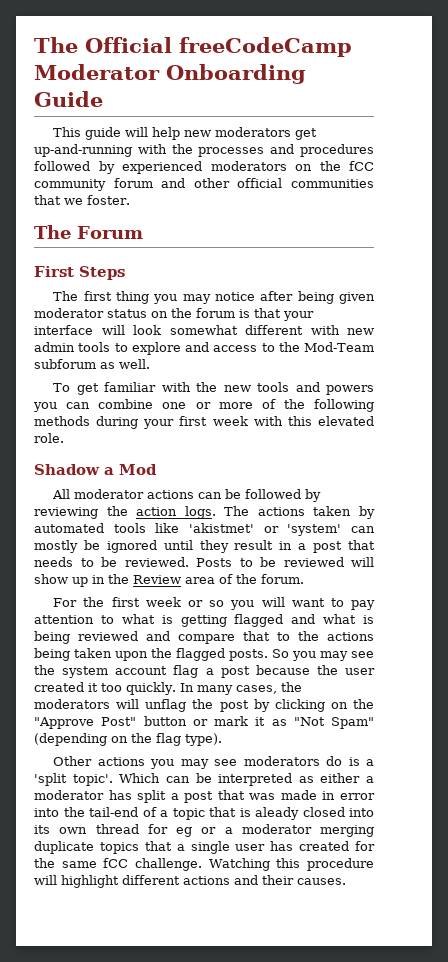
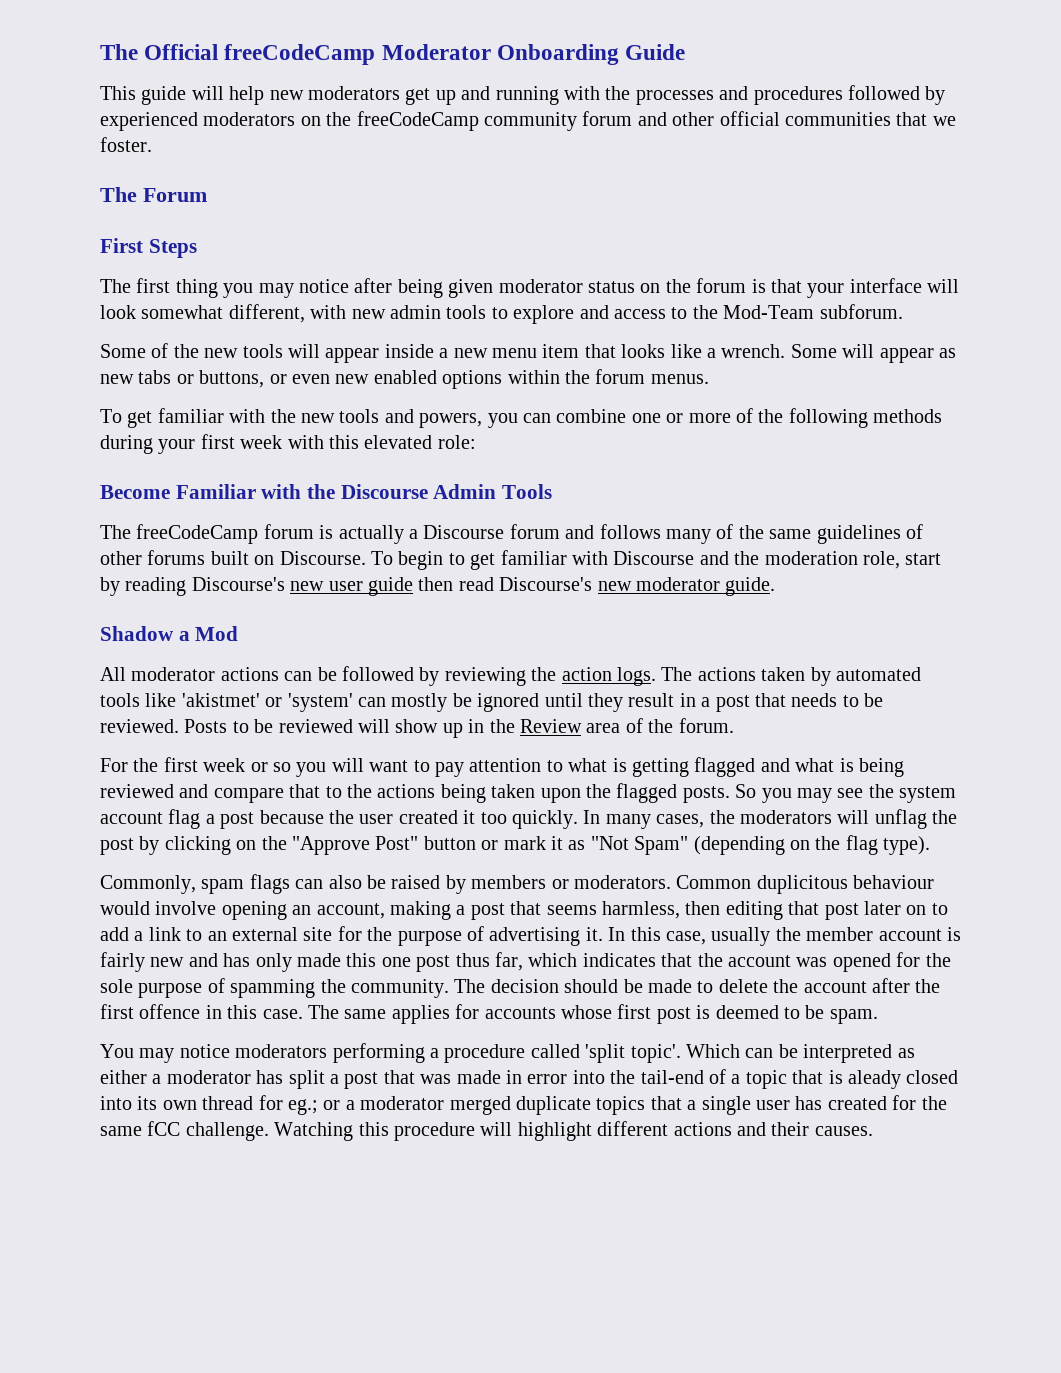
- This guide will help new moderators get up-and-running with the processes and procedures followed by experienced moderators on the fCC community forum and other official communities that we foster.
+ This guide will help new moderators get up and running with the processes and procedures followed by experienced moderators on the freeCodeCamp community forum and other official communities that we foster.
- The first thing you may notice after being given moderator status on the forum is that your interface will look somewhat different with new admin tools to explore and access to the Mod-Team subforum as well.
+ The first thing you may notice after being given moderator status on the forum is that your interface will look somewhat different, with new admin tools to explore and access to the Mod-Team subforum.
+ Some of the new tools will appear inside a new menu item that looks like a wrench. Some will appear as new tabs or buttons, or even new enabled options within the forum menus.
- To get familiar with the new tools and powers you can combine one or more of the following methods during your first week with this elevated role.
+ To get familiar with the new tools and powers, you can combine one or more of the following methods during your first week with this elevated role:
+ Become Familiar with the Discourse Admin Tools
+ The freeCodeCamp forum is actually a Discourse forum and follows many of the same guidelines of other forums built on Discourse. To begin to get familiar with Discourse and the moderation role, start by reading Discourse's new user guide then read Discourse's new moderator guide.
- Other actions you may see moderators do is a 'split topic'.
+ Commonly, spam flags can also be raised by members or moderators. Common duplicitous behaviour would involve opening an account, making a post that seems harmless, then editing that post later on to add a link to an external site for the purpose of advertising it. In this case, usually the member account is fairly new and has only made this one post thus far, which indicates that the account was opened for the sole purpose of spamming the community. The decision should be made to delete the account after the first offence in this case. The same applies for accounts whose first post is deemed to be spam.
+ You may notice moderators performing a procedure called 'split topic'.
- Which can be interpreted as either a moderator has split a post that was made in error into the tail-end of a topic that is aleady closed into its own thread for eg or a moderator merging duplicate topics that a single user has created for the same fCC challenge.
+ Which can be interpreted as either a moderator has split a post that was made in error into the tail-end of a topic that is aleady closed into its own thread for eg.; or a moderator merged duplicate topics that a single user has created for the same fCC challenge.

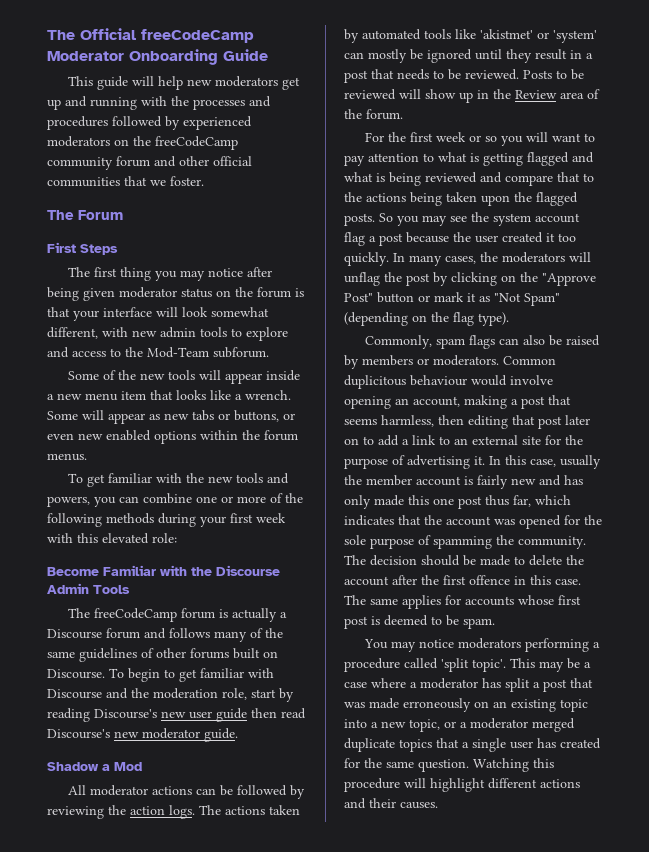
- Which can be interpreted as either a moderator has split a post that was made in error into the tail-end of a topic that is aleady closed into its own thread for eg.; or a moderator merged duplicate topics that a single user has created for the same fCC challenge.
+ This may be a case where a moderator has split a post that was made erroneously on an existing topic into a new topic, or a moderator merged duplicate topics that a single user has created for the same question.

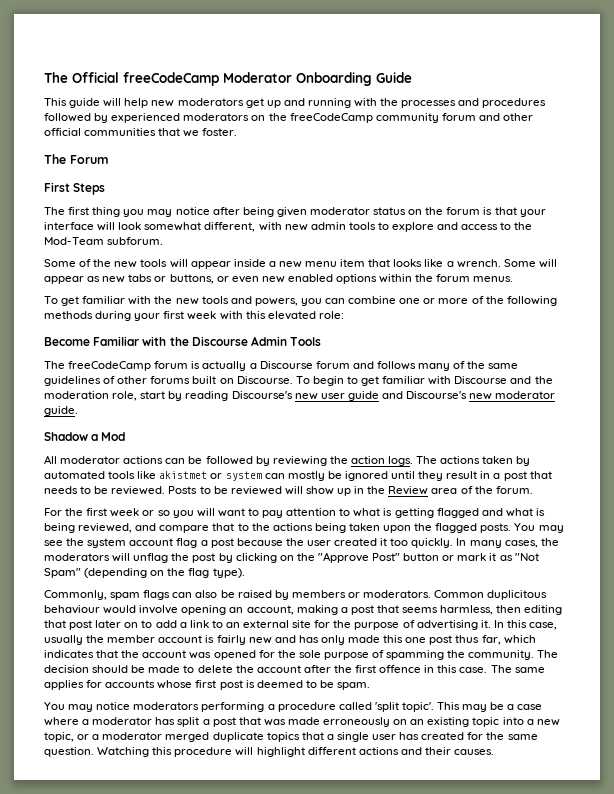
- To begin to get familiar with Discourse and the moderation role, start by reading Discourse's new user guide then read Discourse's new moderator guide.
+ To begin to get familiar with Discourse and the moderation role, start by reading Discourse's new user guide and Discourse's new moderator guide.
- The actions taken by automated tools like 'akistmet' or 'system' can mostly be ignored until they result in a post that needs to be reviewed.
+ The actions taken by automated tools like akistmet or system can mostly be ignored until they result in a post that needs to be reviewed.
- For the first week or so you will want to pay attention to what is getting flagged and what is being reviewed and compare that to the actions being taken upon the flagged posts.
+ For the first week or so you will want to pay attention to what is getting flagged and what is being reviewed, and compare that to the actions being taken upon the flagged posts.
- So you may see the system account flag a post because the user created it too quickly.
+ You may see the system account flag a post because the user created it too quickly.

